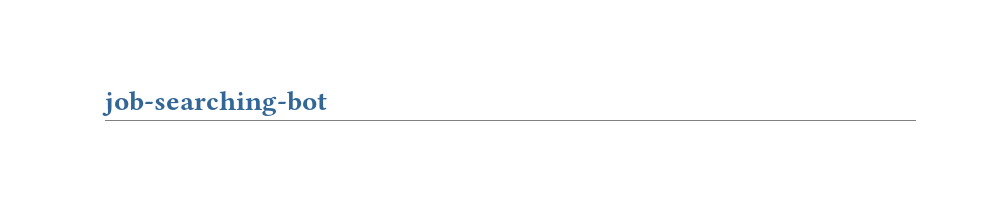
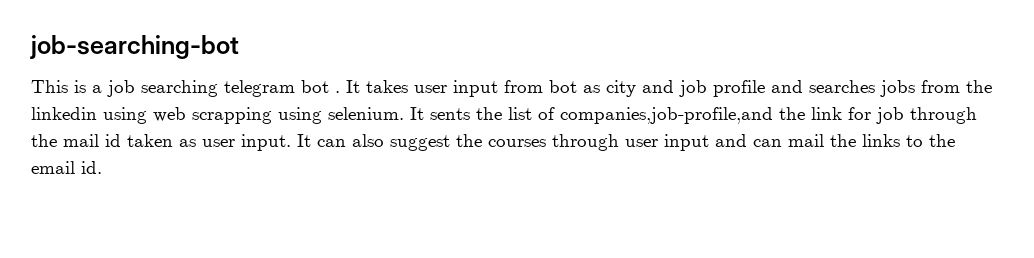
+ This is a job searching telegram bot . It takes user input from bot as city and job profile and searches jobs from the linkedin using web scrapping using selenium. It sents the list of companies,job-profile,and the link for job through the mail id taken as user input. It can also suggest the courses through user input and can mail the links to the email id.

